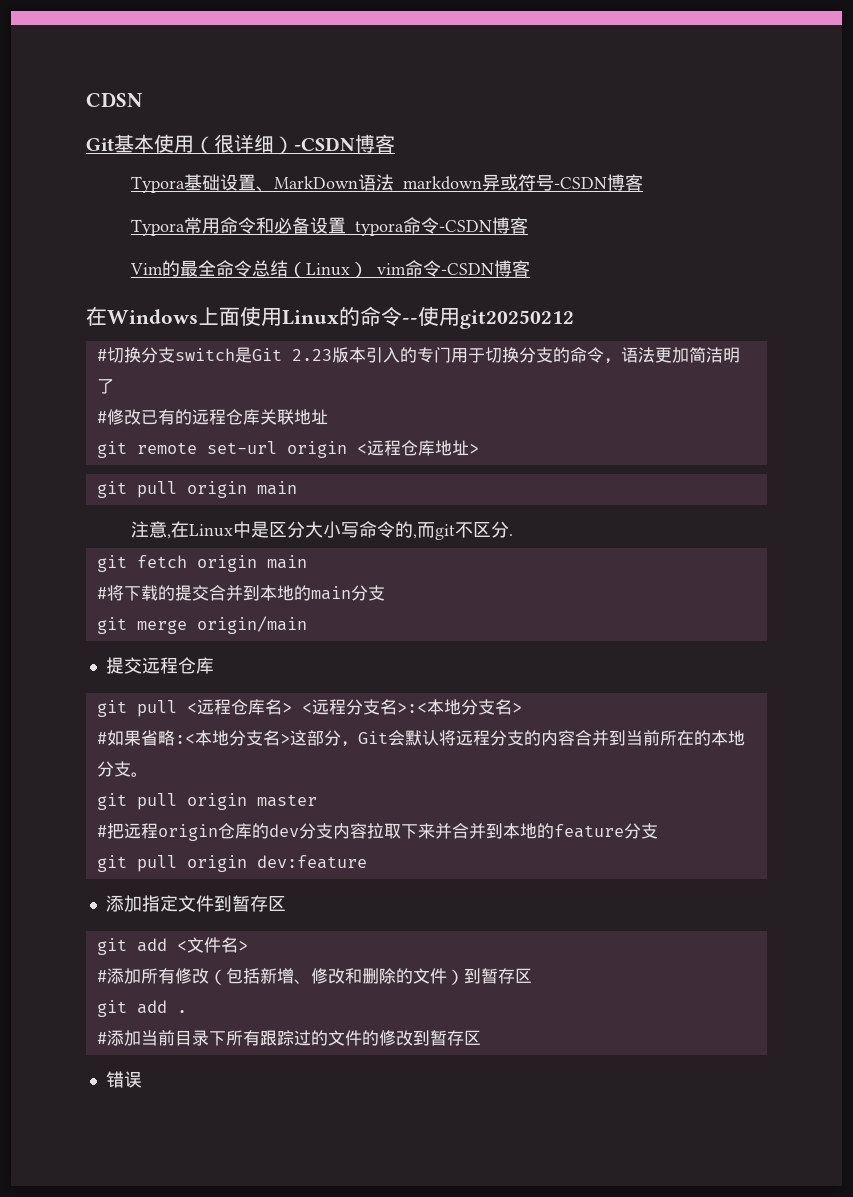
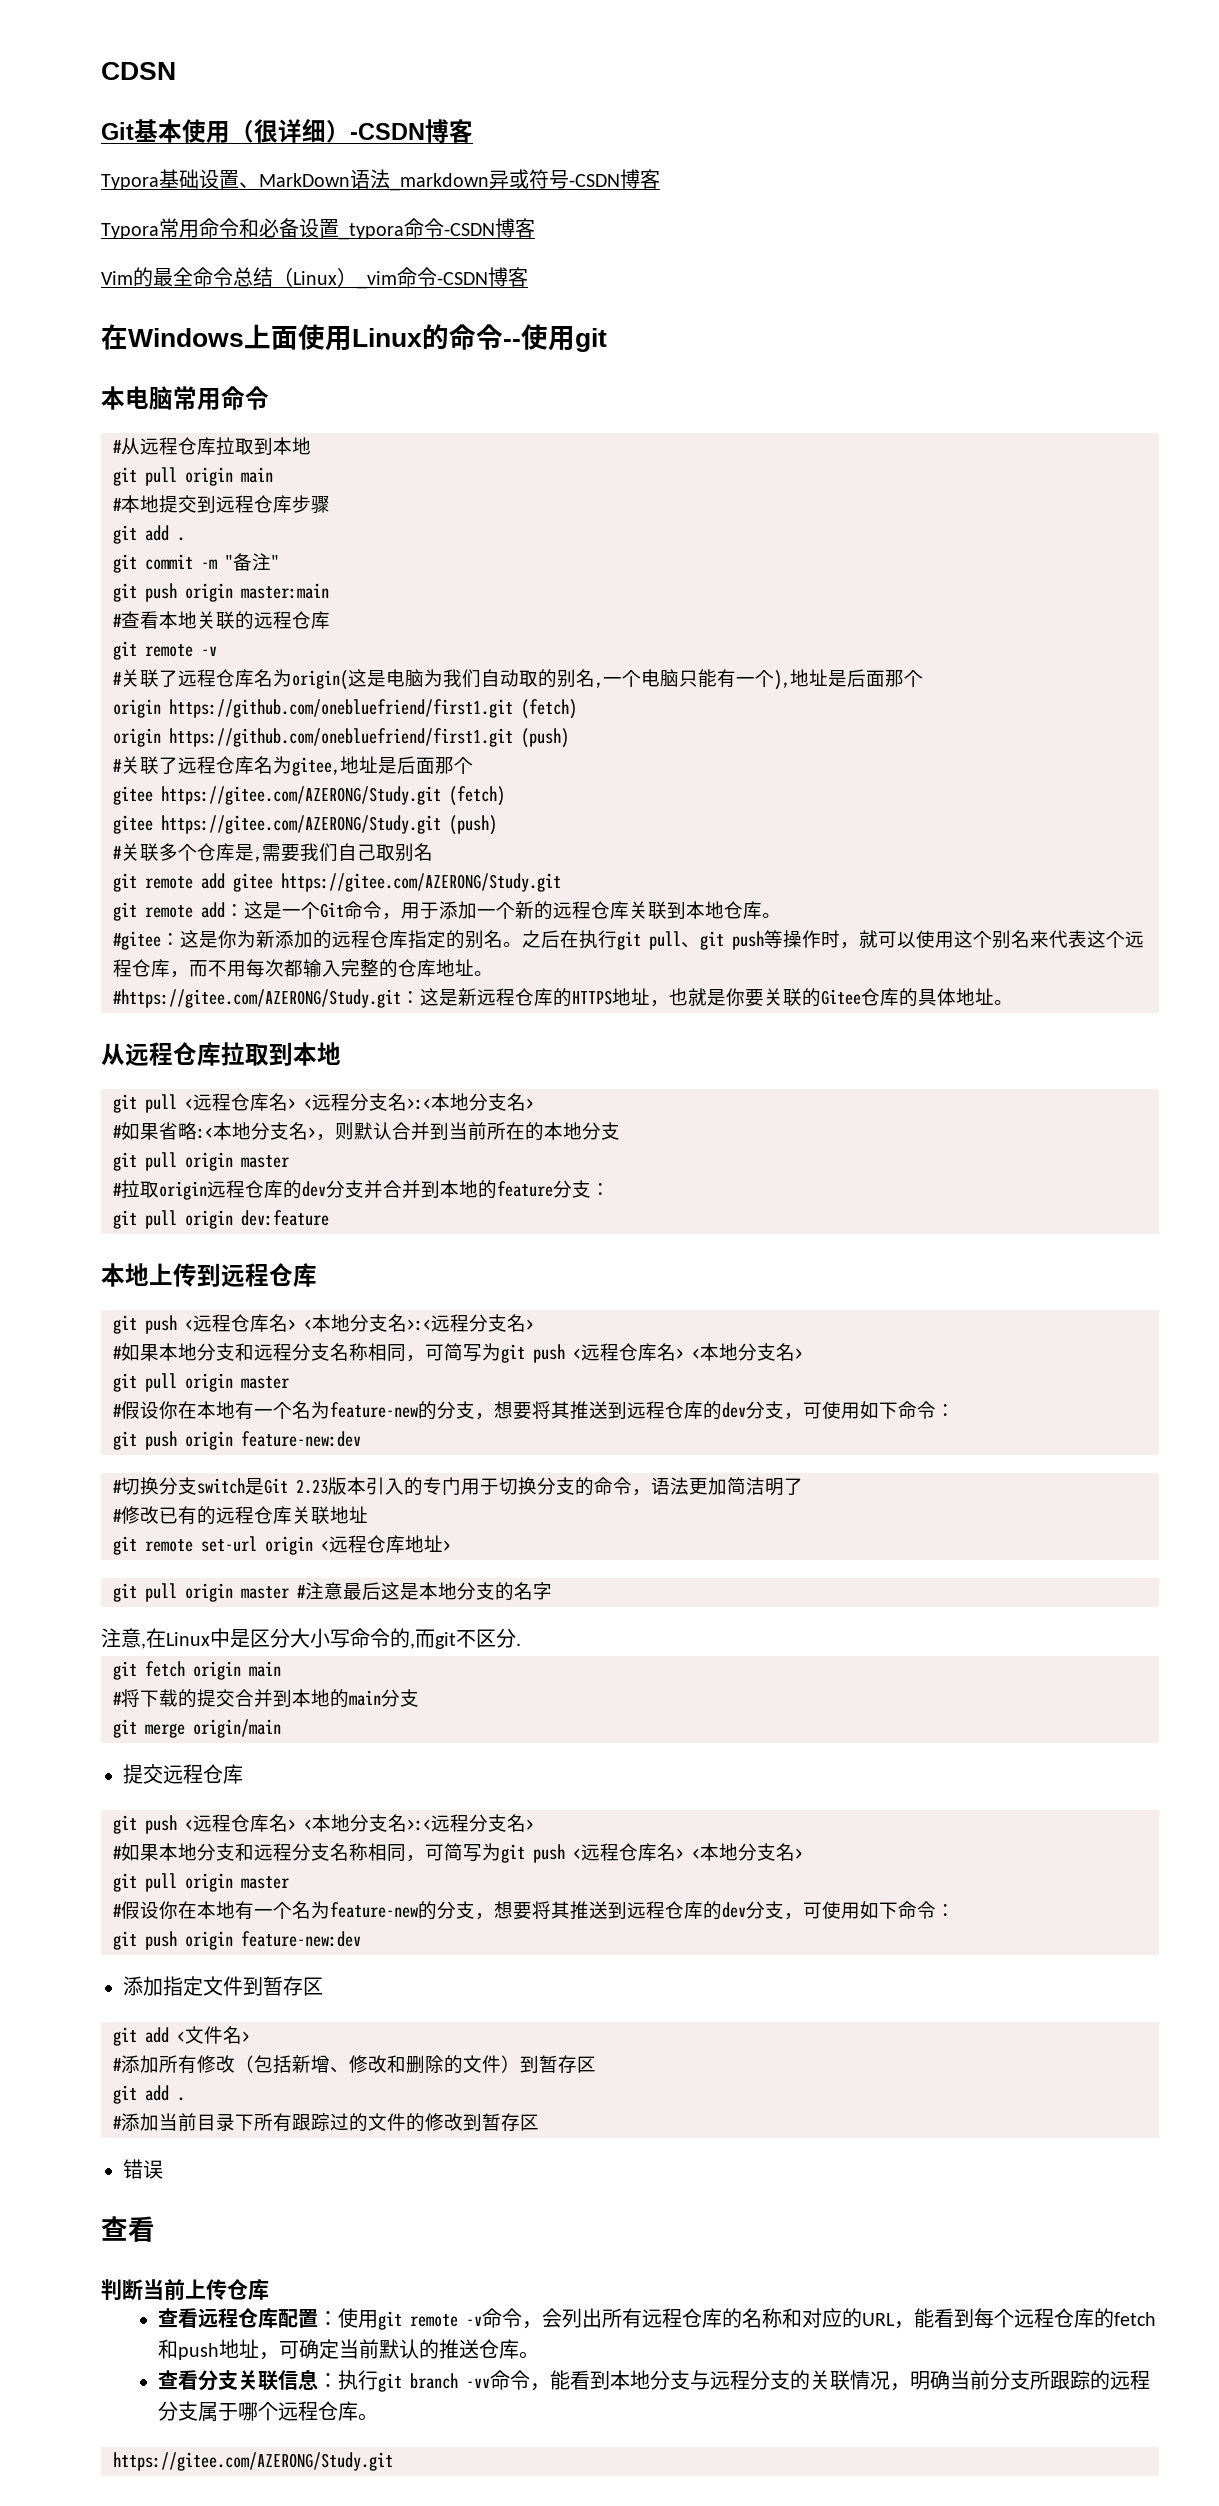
- 在Windows上面使用Linux的命令--使用git20250212
+ 在Windows上面使用Linux的命令--使用git
+ 本电脑常用命令
+ #从远程仓库拉取到本地
+ git pull origin main
+ #本地提交到远程仓库步骤
+ git add .
+ git commit -m "备注"
+ git push origin master:main
+ #查看本地关联的远程仓库
+ git remote -v
+ #关联了远程仓库名为origin(这是电脑为我们自动取的别名,一个电脑只能有一个),地址是后面那个
+ origin https://github.com/onebluefriend/first1.git (fetch)
+ origin https://github.com/onebluefriend/first1.git (push)
+ #关联了远程仓库名为gitee,地址是后面那个
+ gitee https://gitee.com/AZERONG/Study.git (fetch)
+ gitee https://gitee.com/AZERONG/Study.git (push)
+ #关联多个仓库是,需要我们自己取别名
+ git remote add gitee https://gitee.com/AZERONG/Study.git
+ git remote add：这是一个Git命令，用于添加一个新的远程仓库关联到本地仓库。
+ #gitee：这是你为新添加的远程仓库指定的别名。之后在执行git pull、git push等操作时，就可以使用这个别名来代表这个远程仓库，而不用每次都输入完整的仓库地址。
+ #https://gitee.com/AZERONG/Study.git：这是新远程仓库的HTTPS地址，也就是你要关联的Gitee仓库的具体地址。
+ 从远程仓库拉取到本地
+ git pull <远程仓库名> <远程分支名>:<本地分支名>
+ #如果省略:<本地分支名>，则默认合并到当前所在的本地分支
+ git pull origin master
+ #拉取origin远程仓库的dev分支并合并到本地的feature分支：
+ git pull origin dev:feature
+ 本地上传到远程仓库
+ git push <远程仓库名> <本地分支名>:<远程分支名>
+ #如果本地分支和远程分支名称相同，可简写为git push <远程仓库名> <本地分支名>
+ git pull origin master
+ #假设你在本地有一个名为feature-new的分支，想要将其推送到远程仓库的dev分支，可使用如下命令：
+ git push origin feature-new:dev
- git pull origin main
+ git pull origin master #注意最后这是本地分支的名字
  提交远程仓库
- git pull <远程仓库名> <远程分支名>:<本地分支名>
- #如果省略:<本地分支名>这部分，Git会默认将远程分支的内容合并到当前所在的本地分支。
+ git push <远程仓库名> <本地分支名>:<远程分支名>
+ #如果本地分支和远程分支名称相同，可简写为git push <远程仓库名> <本地分支名>
  git pull origin master
- #把远程origin仓库的dev分支内容拉取下来并合并到本地的feature分支
- git pull origin dev:feature
+ #假设你在本地有一个名为feature-new的分支，想要将其推送到远程仓库的dev分支，可使用如下命令：
+ git push origin feature-new:dev
  错误
+ 查看
+ 判断当前上传仓库
+ 查看远程仓库配置：使用git remote -v命令，会列出所有远程仓库的名称和对应的URL，能看到每个远程仓库的fetch和push地址，可确定当前默认的推送仓库。
+ 查看分支关联信息：执行git branch -vv命令，能看到本地分支与远程分支的关联情况，明确当前分支所跟踪的远程分支属于哪个远程仓库。
+ https://gitee.com/AZERONG/Study.git

